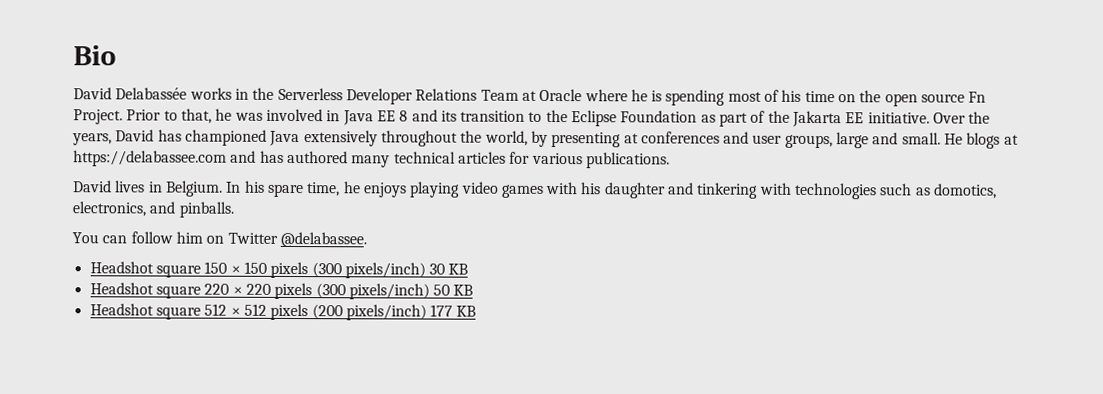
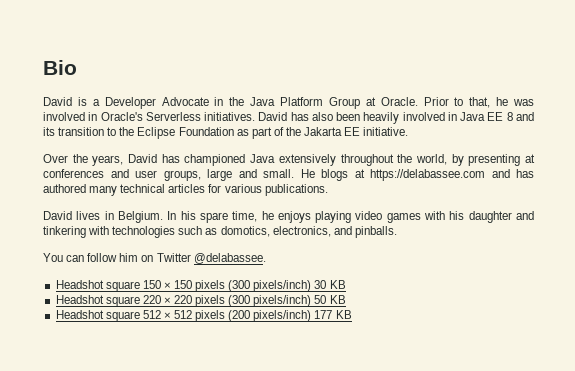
- David Delabassée works in the Serverless Developer Relations Team at Oracle where he is spending most of his time on the open source Fn Project.
+ David is a Developer Advocate in the Java Platform Group at Oracle.
- Prior to that, he was involved in Java EE 8 and its transition to the Eclipse Foundation as part of the Jakarta EE initiative. Over the years, David has championed Java extensively throughout the world, by presenting at conferences and user groups, large and small.
+ Prior to that, he was involved in Oracle's Serverless initiatives. David has also been heavily involved in Java EE 8 and its transition to the Eclipse Foundation as part of the Jakarta EE initiative.
+ Over the years, David has championed Java extensively throughout the world, by presenting at conferences and user groups, large and small.

